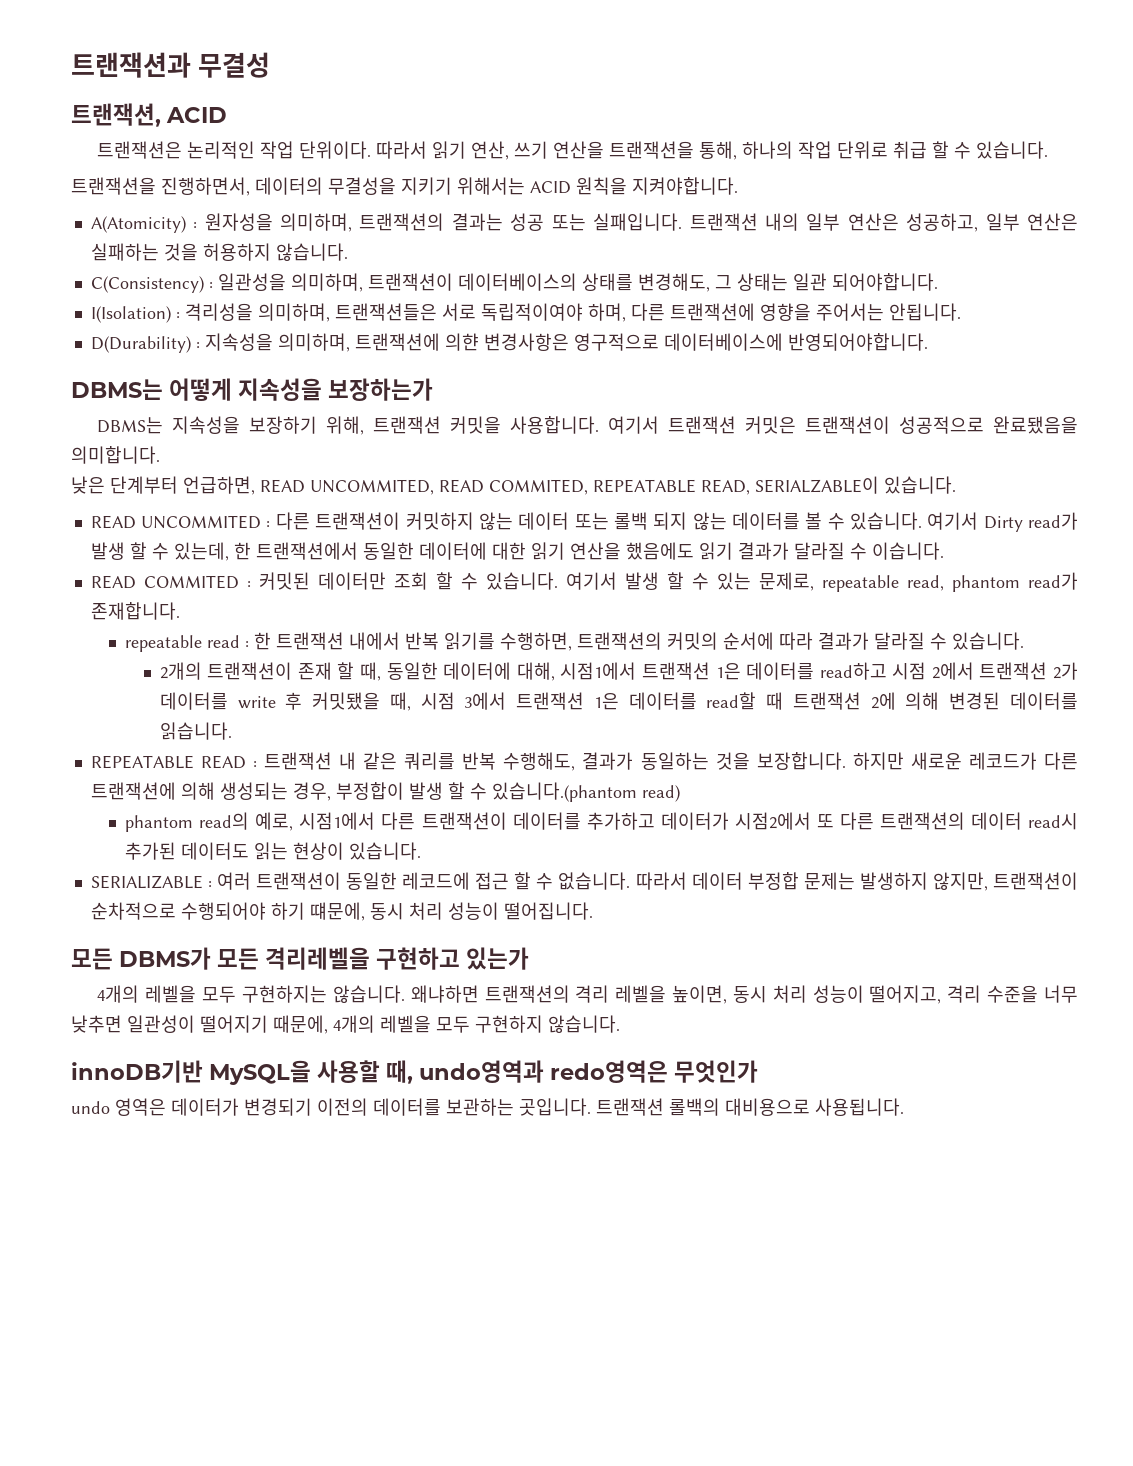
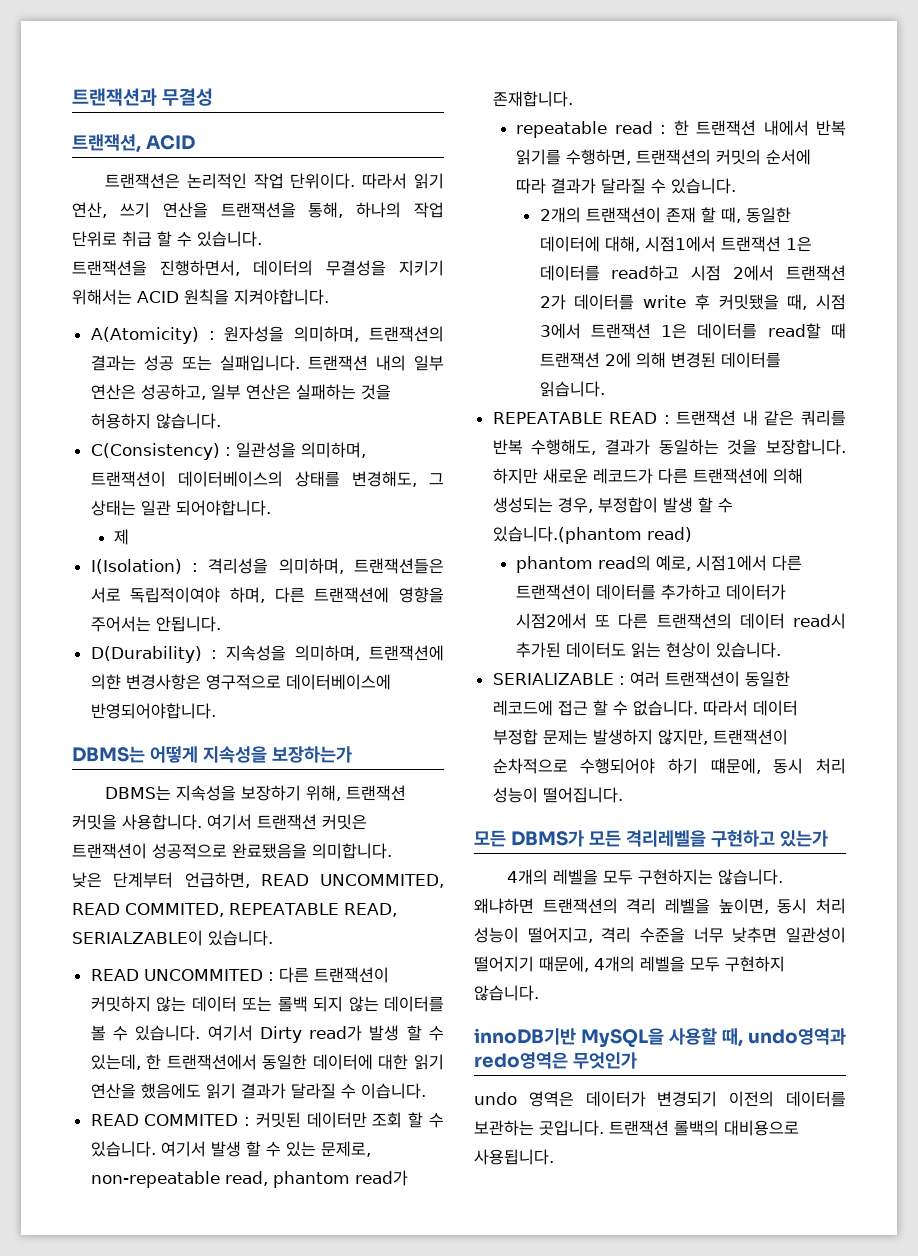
+ 제
- 여기서 발생 할 수 있는 문제로, repeatable read, phantom read가 존재합니다.
+ 여기서 발생 할 수 있는 문제로, non-repeatable read, phantom read가 존재합니다.

